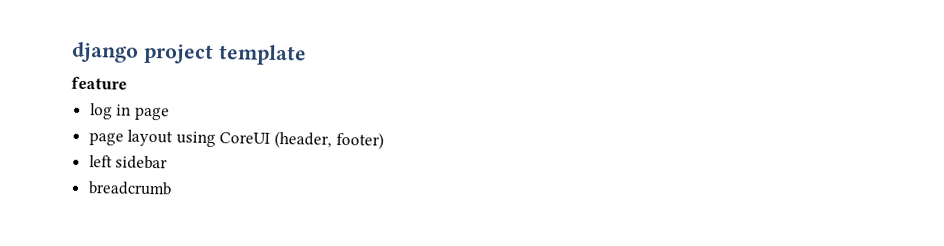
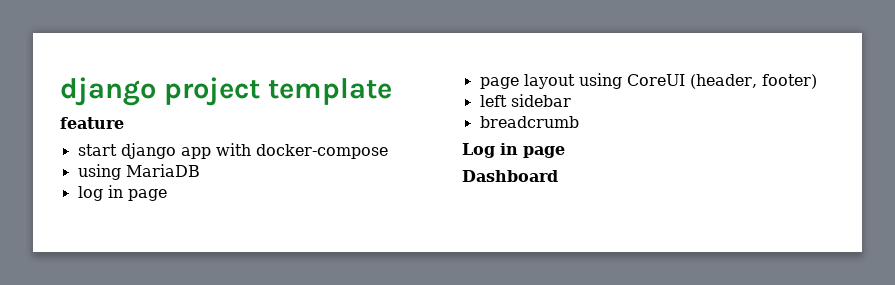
+ start django app with docker-compose
+ using MariaDB
+ Log in page
+ Dashboard

